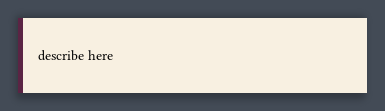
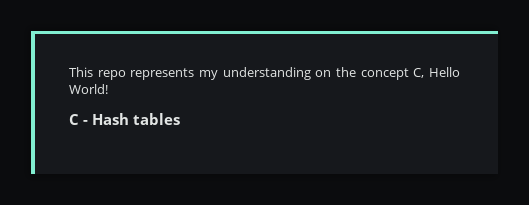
- describe here
+ This repo represents my understanding on the concept C, Hello World!
+ C - Hash tables

